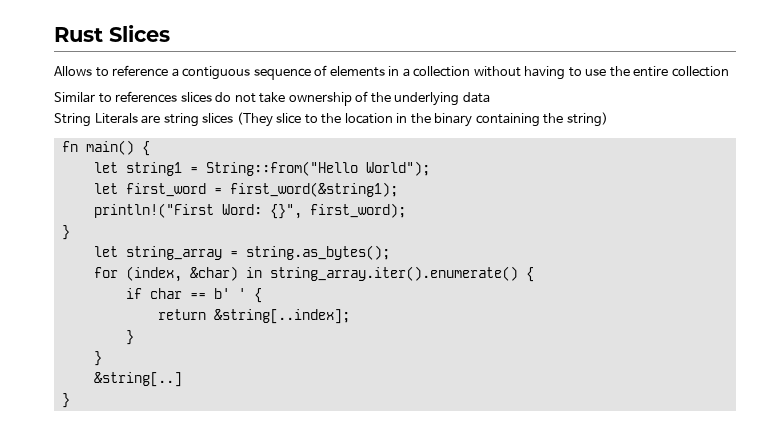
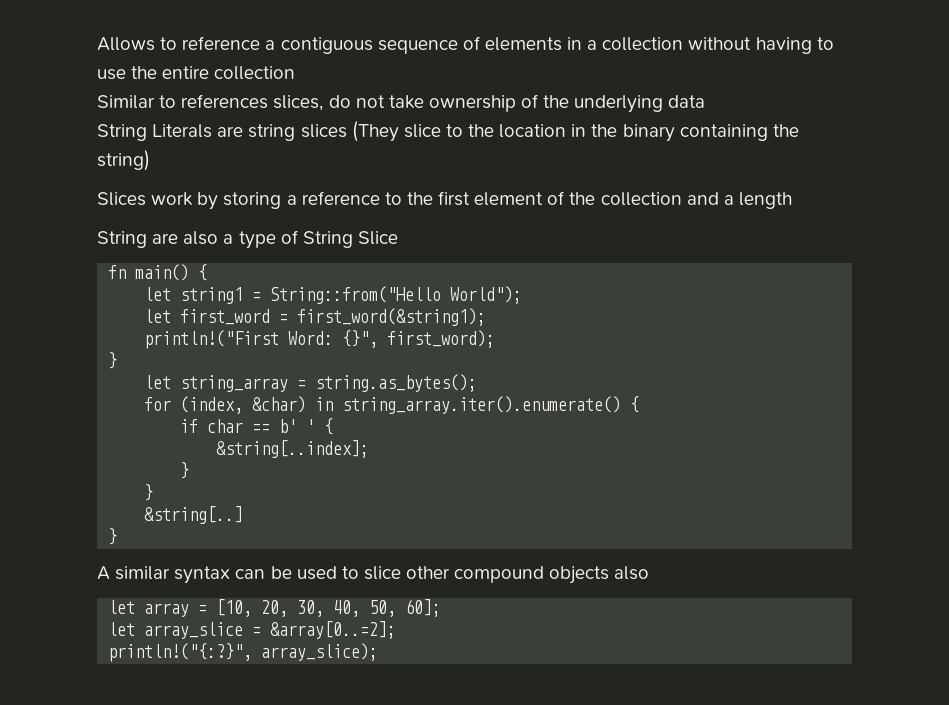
- Rust Slices
- Similar to references slices do not take ownership of the underlying data
+ Similar to references slices, do not take ownership of the underlying data
+ Slices work by storing a reference to the first element of the collection and a length
+ String are also a type of String Slice
- return &string[..index];
+ &string[..index];
+ A similar syntax can be used to slice other compound objects also
+ let array = [10, 20, 30, 40, 50, 60];
+ let array_slice = &array[0..=2];
+ println!("{:?}", array_slice);

